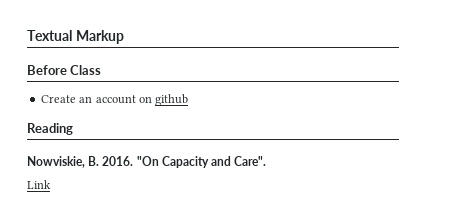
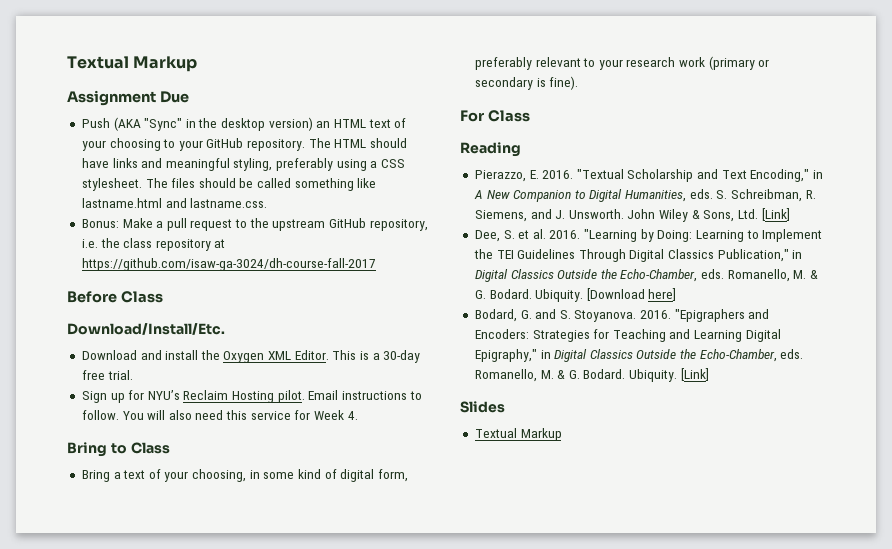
+ Assignment Due
+ Push (AKA "Sync" in the desktop version) an HTML text of your choosing to your GitHub repository. The HTML should have links and meaningful styling, preferably using a CSS stylesheet. The files should be called something like lastname.html and lastname.css.
+ Bonus: Make a pull request to the upstream GitHub repository, i.e. the class repository at https://github.com/isaw-ga-3024/dh-course-fall-2017
  Before Class
- Create an account on github
+ Download/Install/Etc.
+ Download and install the Oxygen XML Editor. This is a 30-day free trial.
+ Sign up for NYU’s Reclaim Hosting pilot. Email instructions to follow. You will also need this service for Week 4.
+ Bring to Class
+ Bring a text of your choosing, in some kind of digital form, preferably relevant to your research work (primary or secondary is fine).
+ For Class
  Reading
- Nowviskie, B. 2016. "On Capacity and Care".
- Link
+ Pierazzo, E. 2016. "Textual Scholarship and Text Encoding," in A New Companion to Digital Humanities, eds. S. Schreibman, R. Siemens, and J. Unsworth. John Wiley & Sons, Ltd. [Link]
+ Dee, S. et al. 2016. "Learning by Doing: Learning to Implement the TEI Guidelines Through Digital Classics Publication," in Digital Classics Outside the Echo-Chamber, eds. Romanello, M. & G. Bodard. Ubiquity. [Download here]
+ Bodard, G. and S. Stoyanova. 2016. "Epigraphers and Encoders: Strategies for Teaching and Learning Digital Epigraphy," in Digital Classics Outside the Echo-Chamber, eds. Romanello, M. & G. Bodard. Ubiquity. [Link]
+ Slides
+ Textual Markup

